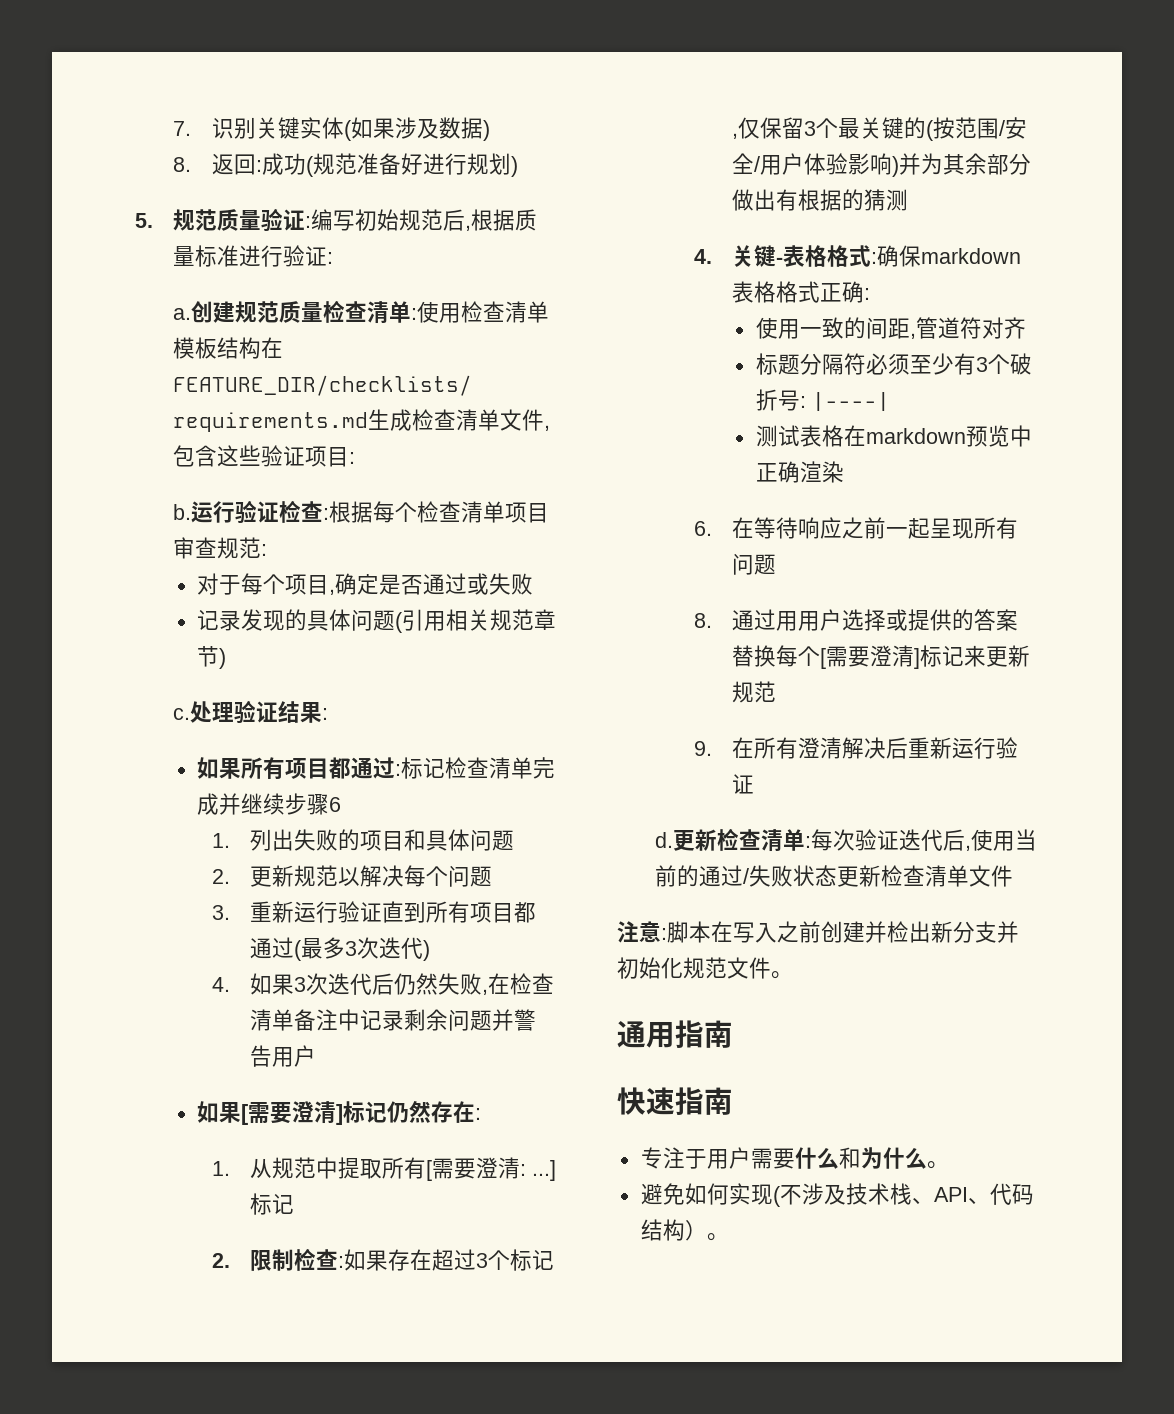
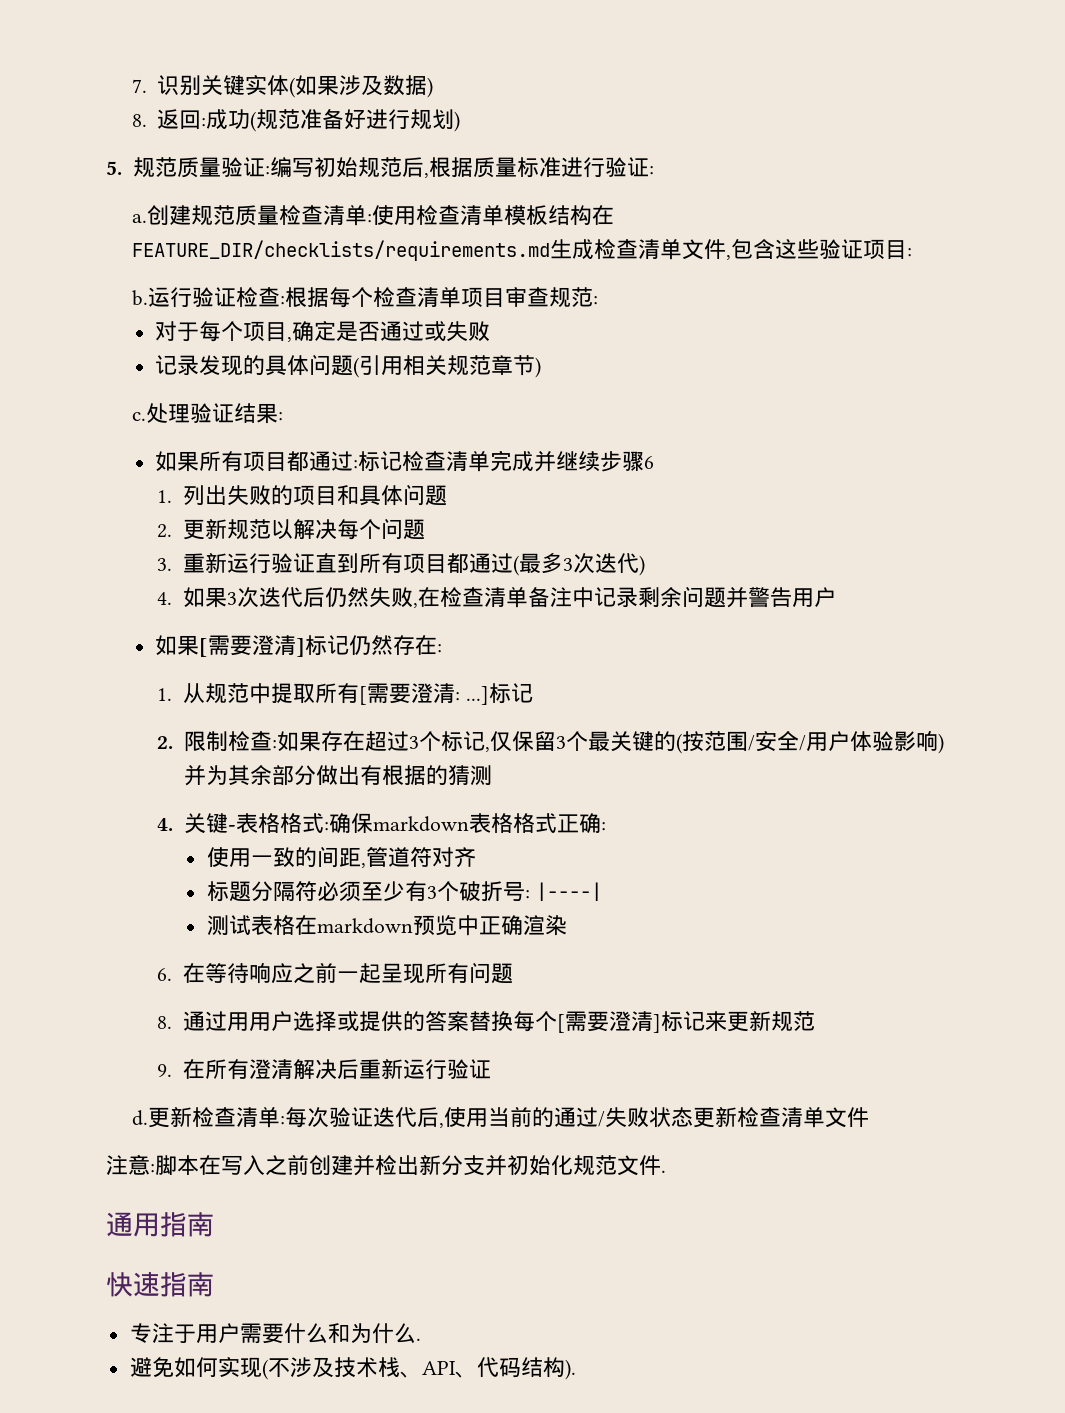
- 注意:脚本在写入之前创建并检出新分支并初始化规范文件。
+ 注意:脚本在写入之前创建并检出新分支并初始化规范文件.
- 专注于用户需要什么和为什么。
+ 专注于用户需要什么和为什么.
- 避免如何实现(不涉及技术栈、API、代码结构）。
+ 避免如何实现(不涉及技术栈、API、代码结构).

